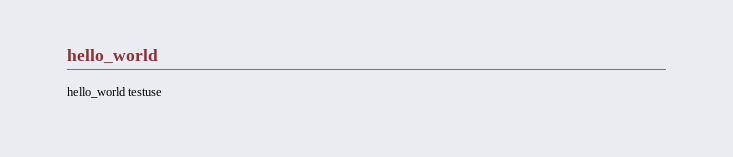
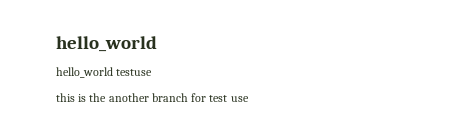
+ this is the another branch for test use

